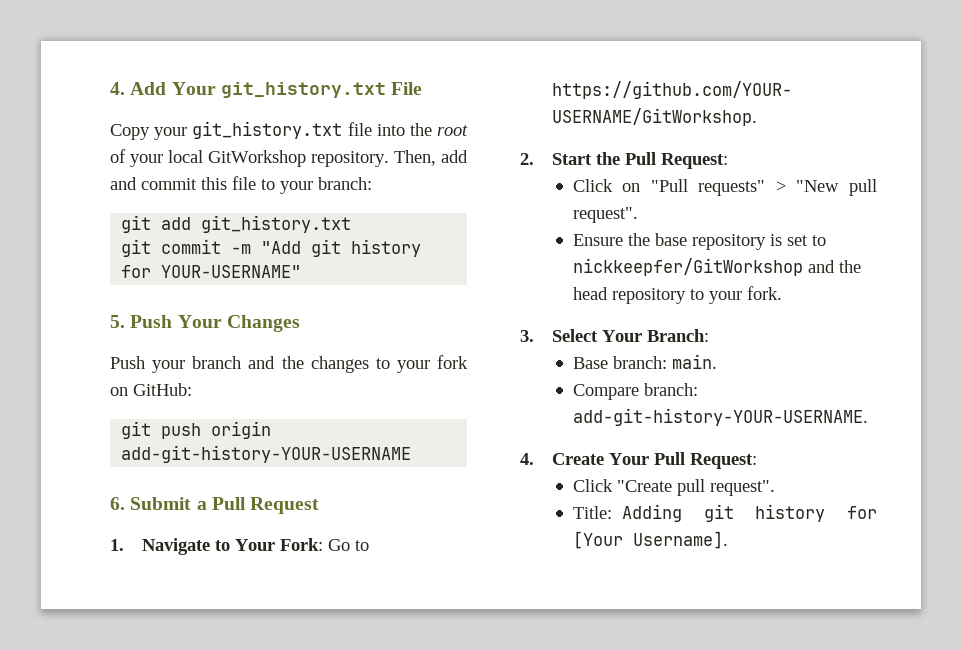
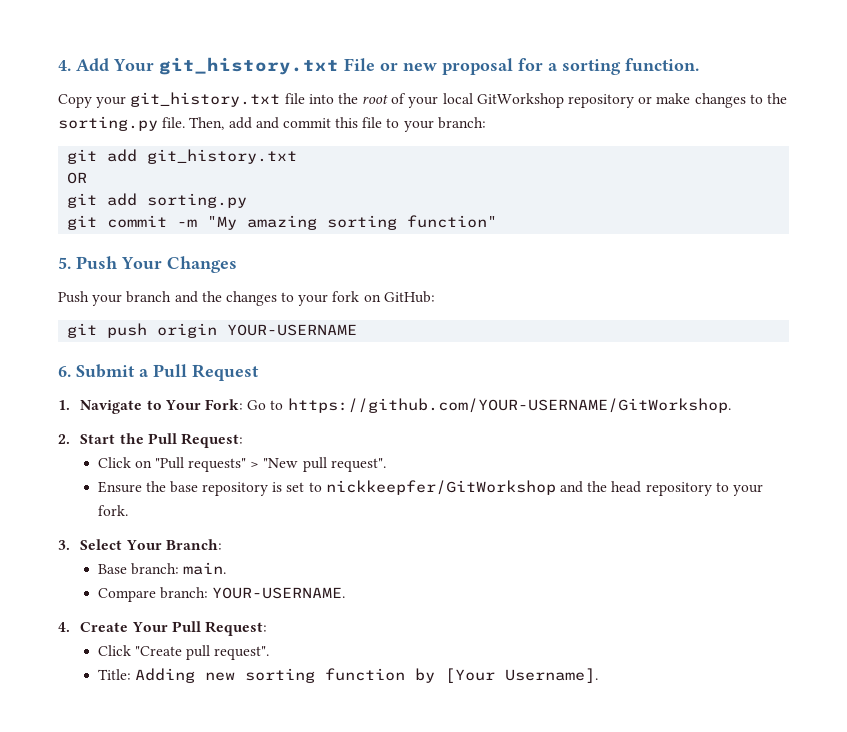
- 4. Add Your git_history.txt File
+ 4. Add Your git_history.txt File or new proposal for a sorting function.
- Copy your git_history.txt file into the root of your local GitWorkshop repository.
+ Copy your git_history.txt file into the root of your local GitWorkshop repository or make changes to the sorting.py file.
+ OR
+ git add sorting.py
- git commit -m "Add git history for YOUR-USERNAME"
+ git commit -m "My amazing sorting function"
- git push origin add-git-history-YOUR-USERNAME
+ git push origin YOUR-USERNAME
- Compare branch: add-git-history-YOUR-USERNAME.
+ Compare branch: YOUR-USERNAME.
- Title: Adding git history for [Your Username].
+ Title: Adding new sorting function by [Your Username].

